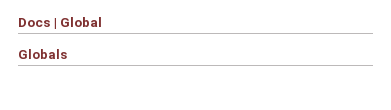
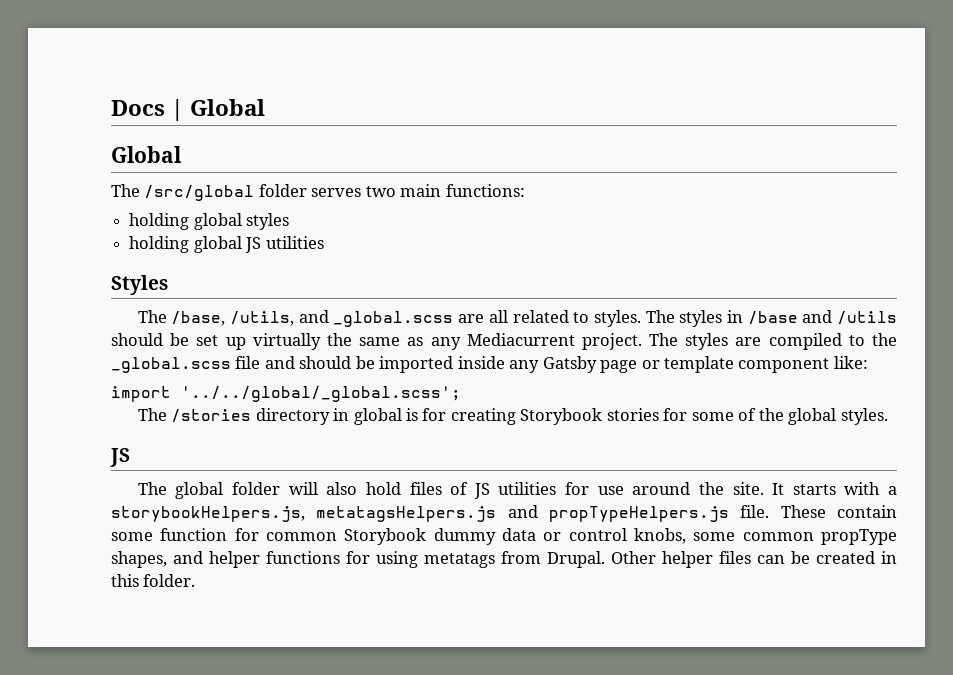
  Docs | Global
- Globals
+ Global
+ The /src/global folder serves two main functions:
+ holding global styles
+ holding global JS utilities
+ Styles
+ The /base, /utils, and _global.scss are all related to styles. The styles in /base and /utils should be set up virtually the same as any Mediacurrent project. The styles are compiled to the _global.scss file and should be imported inside any Gatsby page or template component like:
+ import '../../global/_global.scss';
+ The /stories directory in global is for creating Storybook stories for some of the global styles.
+ JS
+ The global folder will also hold files of JS utilities for use around the site. It starts with a storybookHelpers.js, metatagsHelpers.js and propTypeHelpers.js file. These contain some function for common Storybook dummy data or control knobs, some common propType shapes, and helper functions for using metatags from Drupal. Other helper files can be created in this folder.

